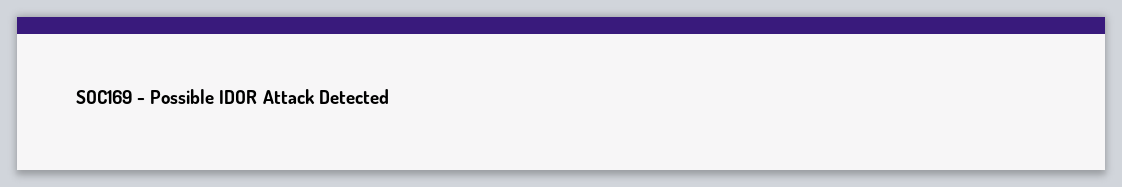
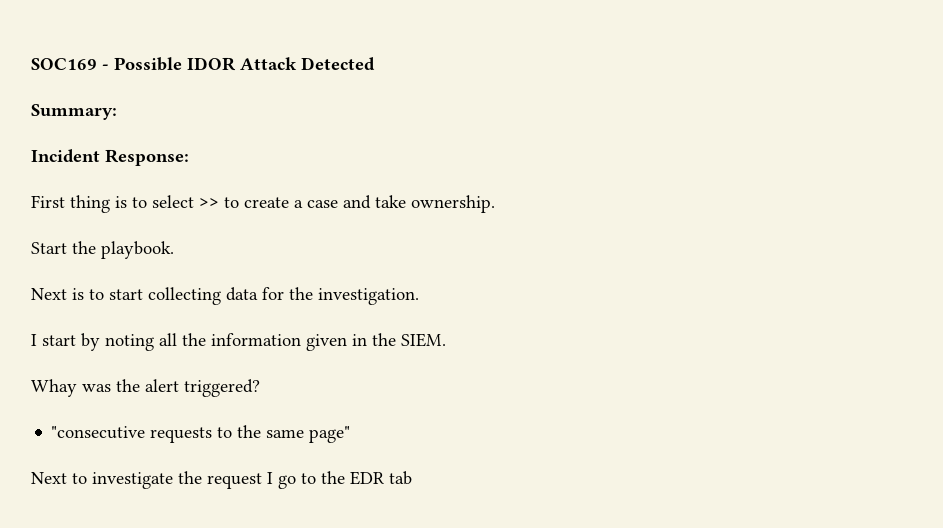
+ Summary:
+ Incident Response:
+ First thing is to select >> to create a case and take ownership.
+ Start the playbook.
+ Next is to start collecting data for the investigation.
+ I start by noting all the information given in the SIEM.
+ Whay was the alert triggered?
+ "consecutive requests to the same page"
+ Next to investigate the request I go to the EDR tab

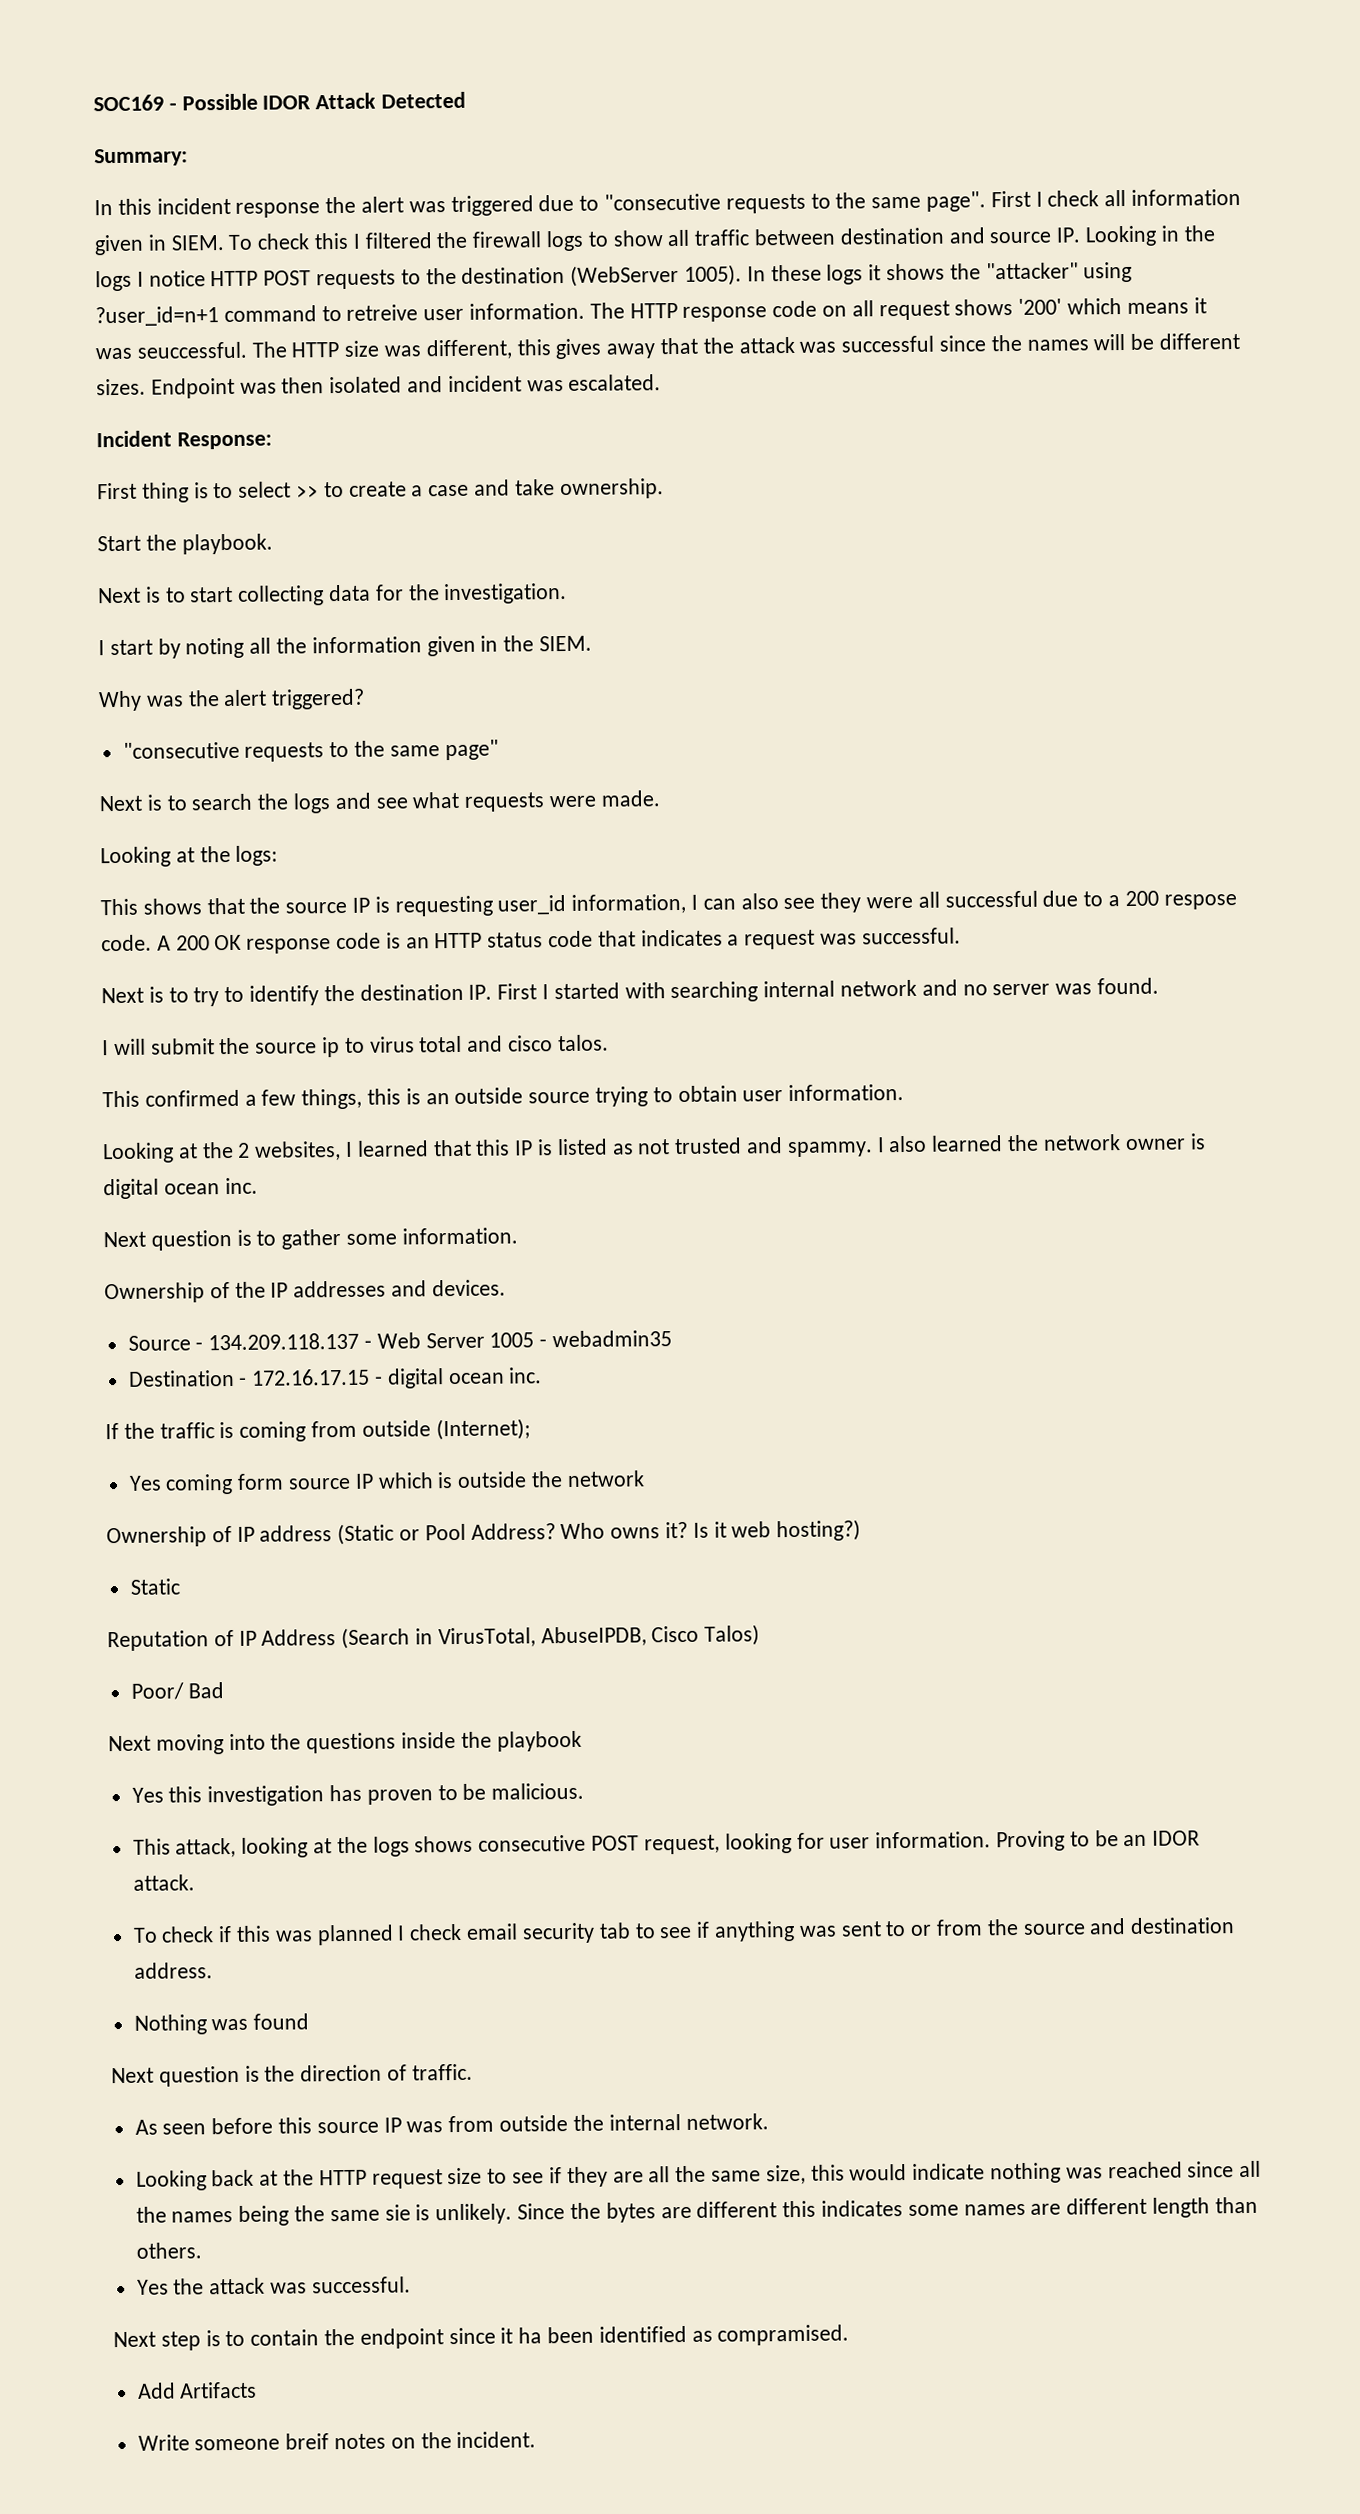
+ In this incident response the alert was triggered due to "consecutive requests to the same page". First I check all information given in SIEM. To check this I filtered the firewall logs to show all traffic between destination and source IP. Looking in the logs I notice HTTP POST requests to the destination (WebServer 1005). In these logs it shows the "attacker" using ?user_id=n+1 command to retreive user information. The HTTP response code on all request shows '200' which means it was seuccessful. The HTTP size was different, this gives away that the attack was successful since the names will be different sizes. Endpoint was then isolated and incident was escalated.
- Whay was the alert triggered?
+ Why was the alert triggered?
- Next to investigate the request I go to the EDR tab
+ Next is to search the logs and see what requests were made.
+ Looking at the logs:
+ This shows that the source IP is requesting user_id information, I can also see they were all successful due to a 200 respose code. A 200 OK response code is an HTTP status code that indicates a request was successful.
+ Next is to try to identify the destination IP. First I started with searching internal network and no server was found.
+ I will submit the source ip to virus total and cisco talos.
+ This confirmed a few things, this is an outside source trying to obtain user information.
+ Looking at the 2 websites, I learned that this IP is listed as not trusted and spammy. I also learned the network owner is digital ocean inc.
+ Next question is to gather some information.
+ Ownership of the IP addresses and devices.
+ Source - 134.209.118.137 - Web Server 1005 - webadmin35
+ Destination - 172.16.17.15 - digital ocean inc.
+ If the traffic is coming from outside (Internet);
+ Yes coming form source IP which is outside the network
+ Ownership of IP address (Static or Pool Address? Who owns it? Is it web hosting?)
+ Static
+ Reputation of IP Address (Search in VirusTotal, AbuseIPDB, Cisco Talos)
+ Poor/ Bad
+ Next moving into the questions inside the playbook
+ Yes this investigation has proven to be malicious.
+ This attack, looking at the logs shows consecutive POST request, looking for user information. Proving to be an IDOR attack.
+ To check if this was planned I check email security tab to see if anything was sent to or from the source and destination address.
+ Nothing was found
+ Next question is the direction of traffic.
+ As seen before this source IP was from outside the internal network.
+ Looking back at the HTTP request size to see if they are all the same size, this would indicate nothing was reached since all the names being the same sie is unlikely. Since the bytes are different this indicates some names are different length than others.
+ Yes the attack was successful.
+ Next step is to contain the endpoint since it ha been identified as compramised.
+ Add Artifacts
+ Write someone breif notes on the incident.

